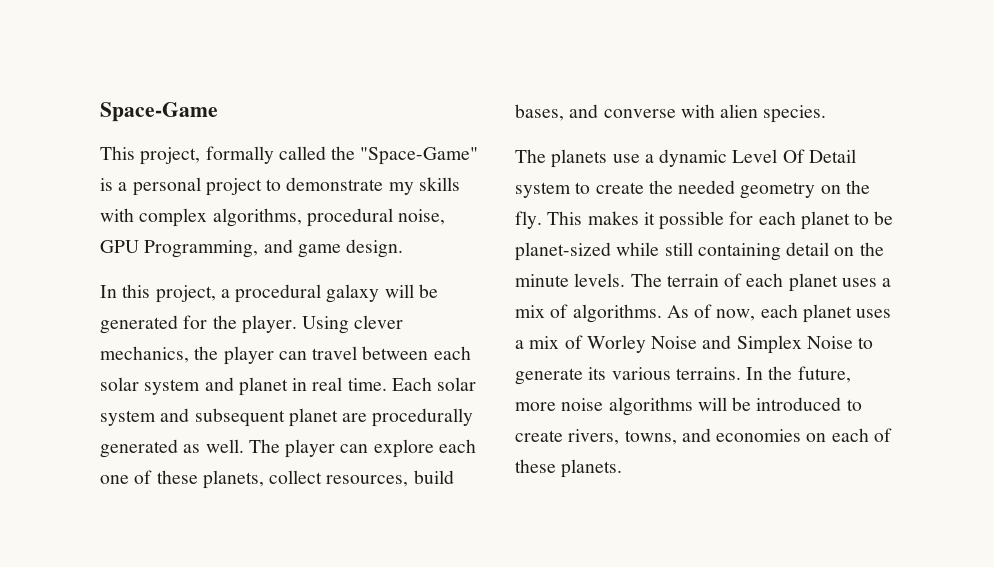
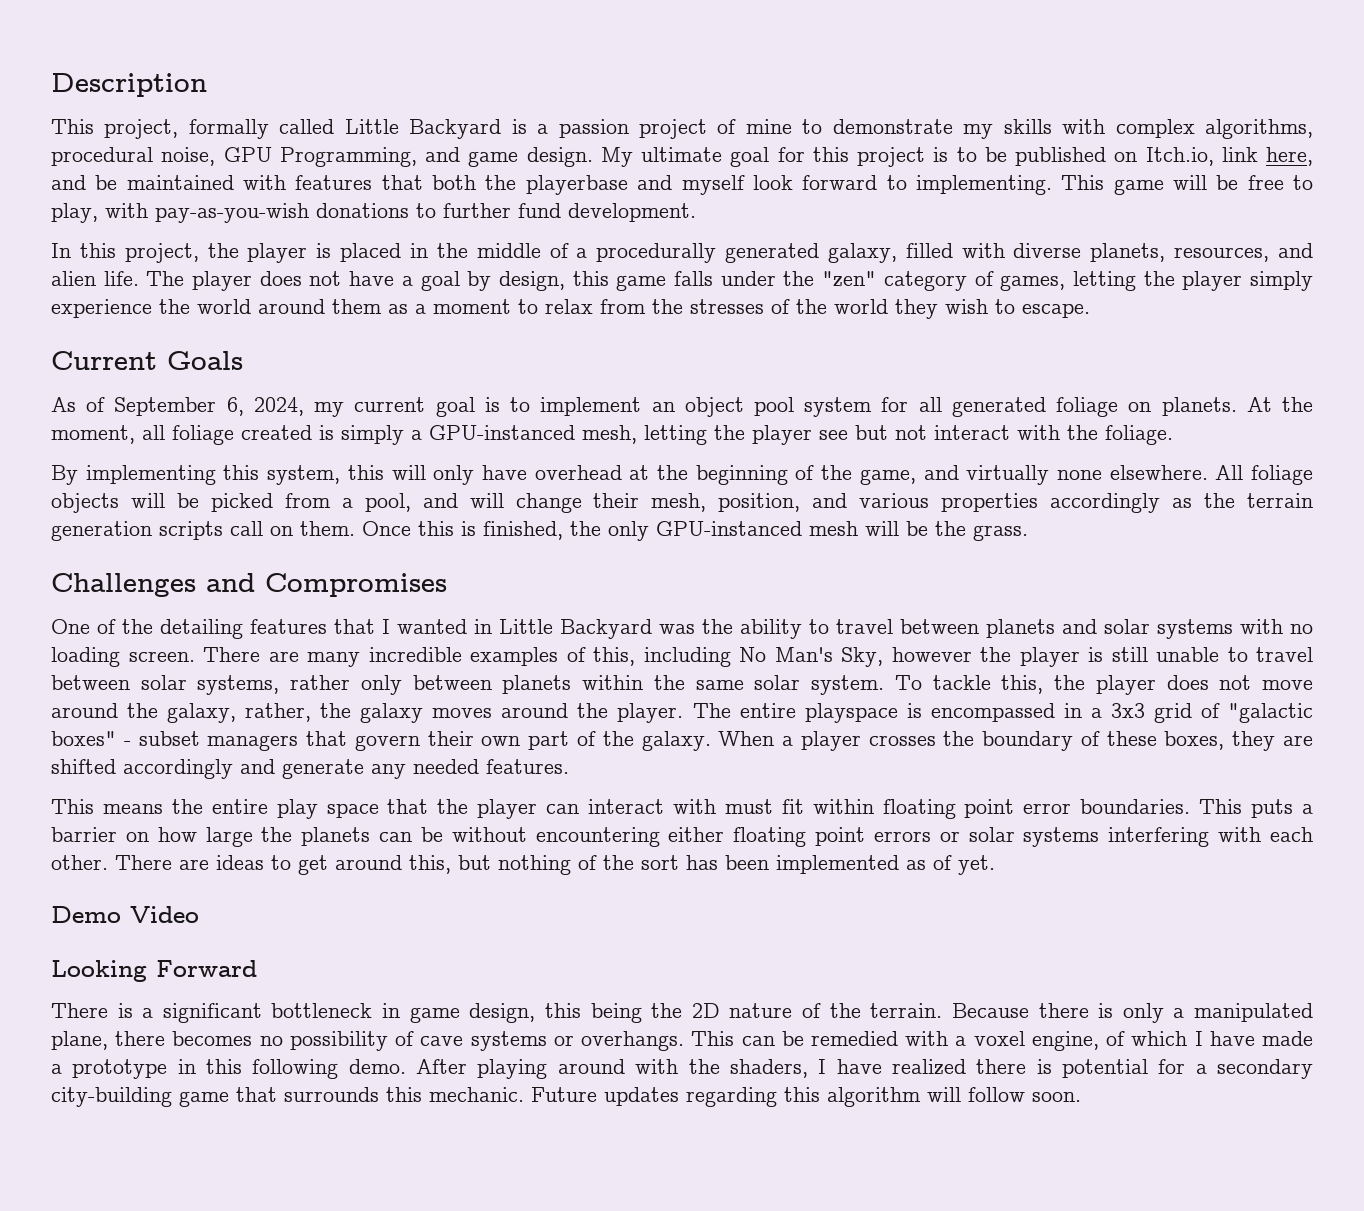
- Space-Game
+ Description
- This project, formally called the "Space-Game" is a personal project to demonstrate my skills with complex algorithms, procedural noise, GPU Programming, and game design.
- In this project, a procedural galaxy will be generated for the player. Using clever mechanics, the player can travel between each solar system and planet in real time. Each solar system and subsequent planet are procedurally generated as well. The player can explore each one of these planets, collect resources, build bases, and converse with alien species.
- The planets use a dynamic Level Of Detail system to create the needed geometry on the fly. This makes it possible for each planet to be planet-sized while still containing detail on the minute levels. The terrain of each planet uses a mix of algorithms. As of now, each planet uses a mix of Worley Noise and Simplex Noise to generate its various terrains. In the future, more noise algorithms will be introduced to create rivers, towns, and economies on each of these planets.
+ This project, formally called Little Backyard is a passion project of mine to demonstrate my skills with complex algorithms, procedural noise, GPU Programming, and game design. My ultimate goal for this project is to be published on Itch.io, link here, and be maintained with features that both the playerbase and myself look forward to implementing. This game will be free to play, with pay-as-you-wish donations to further fund development.
+ In this project, the player is placed in the middle of a procedurally generated galaxy, filled with diverse planets, resources, and alien life. The player does not have a goal by design, this game falls under the "zen" category of games, letting the player simply experience the world around them as a moment to relax from the stresses of the world they wish to escape.
+ Current Goals
+ As of September 6, 2024, my current goal is to implement an object pool system for all generated foliage on planets. At the moment, all foliage created is simply a GPU-instanced mesh, letting the player see but not interact with the foliage.
+ By implementing this system, this will only have overhead at the beginning of the game, and virtually none elsewhere. All foliage objects will be picked from a pool, and will change their mesh, position, and various properties accordingly as the terrain generation scripts call on them. Once this is finished, the only GPU-instanced mesh will be the grass.
+ Challenges and Compromises
+ One of the detailing features that I wanted in Little Backyard was the ability to travel between planets and solar systems with no loading screen. There are many incredible examples of this, including No Man's Sky, however the player is still unable to travel between solar systems, rather only between planets within the same solar system. To tackle this, the player does not move around the galaxy, rather, the galaxy moves around the player. The entire playspace is encompassed in a 3x3 grid of "galactic boxes" - subset managers that govern their own part of the galaxy. When a player crosses the boundary of these boxes, they are shifted accordingly and generate any needed features.
+ This means the entire play space that the player can interact with must fit within floating point error boundaries. This puts a barrier on how large the planets can be without encountering either floating point errors or solar systems interfering with each other. There are ideas to get around this, but nothing of the sort has been implemented as of yet.
+ Demo Video
+ Looking Forward
+ There is a significant bottleneck in game design, this being the 2D nature of the terrain. Because there is only a manipulated plane, there becomes no possibility of cave systems or overhangs. This can be remedied with a voxel engine, of which I have made a prototype in this following demo. After playing around with the shaders, I have realized there is potential for a secondary city-building game that surrounds this mechanic. Future updates regarding this algorithm will follow soon.

